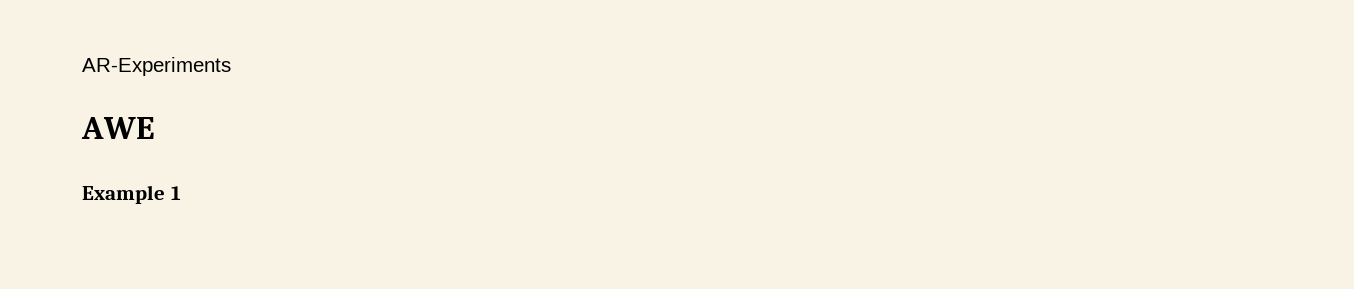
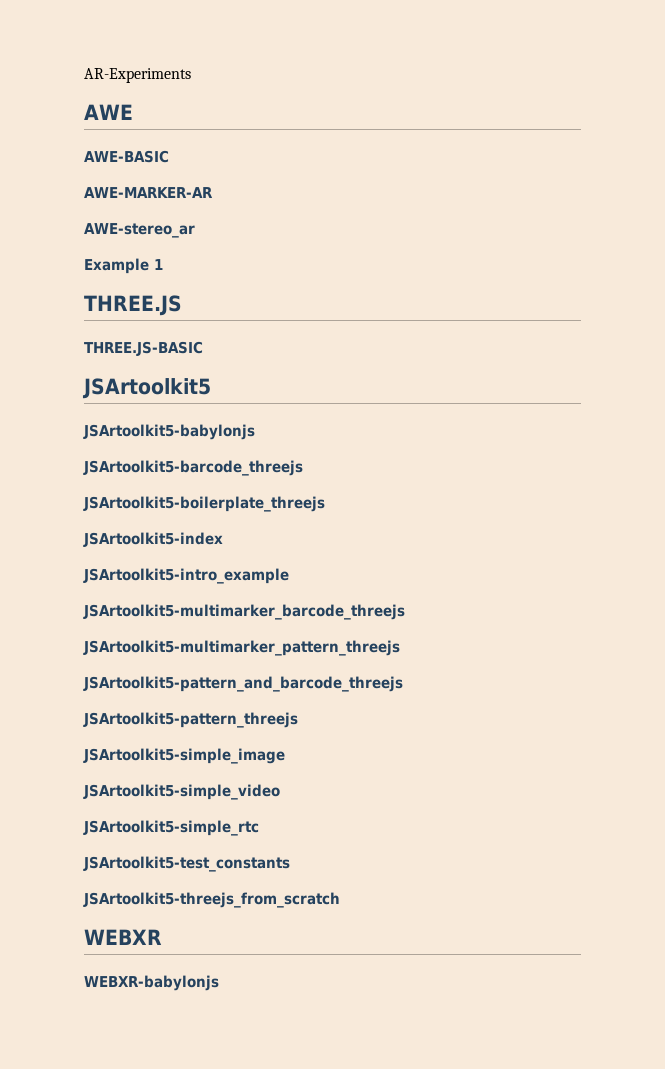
+ AWE-BASIC
+ AWE-MARKER-AR
+ AWE-stereo_ar
+ THREE.JS
+ THREE.JS-BASIC
+ JSArtoolkit5
+ JSArtoolkit5-babylonjs
+ JSArtoolkit5-barcode_threejs
+ JSArtoolkit5-boilerplate_threejs
+ JSArtoolkit5-index
+ JSArtoolkit5-intro_example
+ JSArtoolkit5-multimarker_barcode_threejs
+ JSArtoolkit5-multimarker_pattern_threejs
+ JSArtoolkit5-pattern_and_barcode_threejs
+ JSArtoolkit5-pattern_threejs
+ JSArtoolkit5-simple_image
+ JSArtoolkit5-simple_video
+ JSArtoolkit5-simple_rtc
+ JSArtoolkit5-test_constants
+ JSArtoolkit5-threejs_from_scratch
+ WEBXR
+ WEBXR-babylonjs

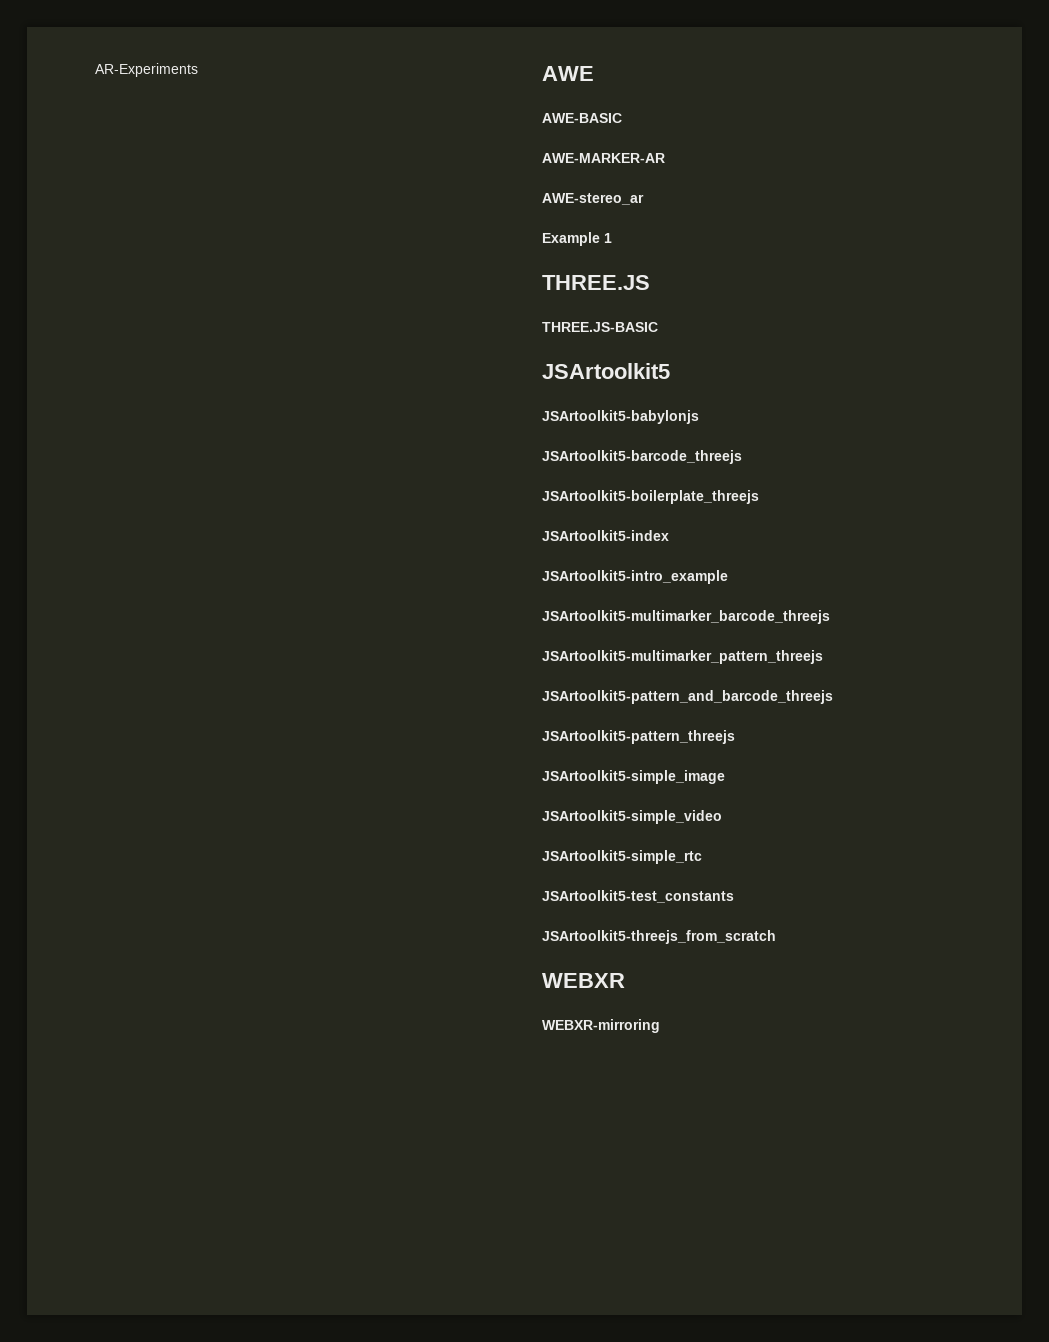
- WEBXR-babylonjs
+ WEBXR-mirroring

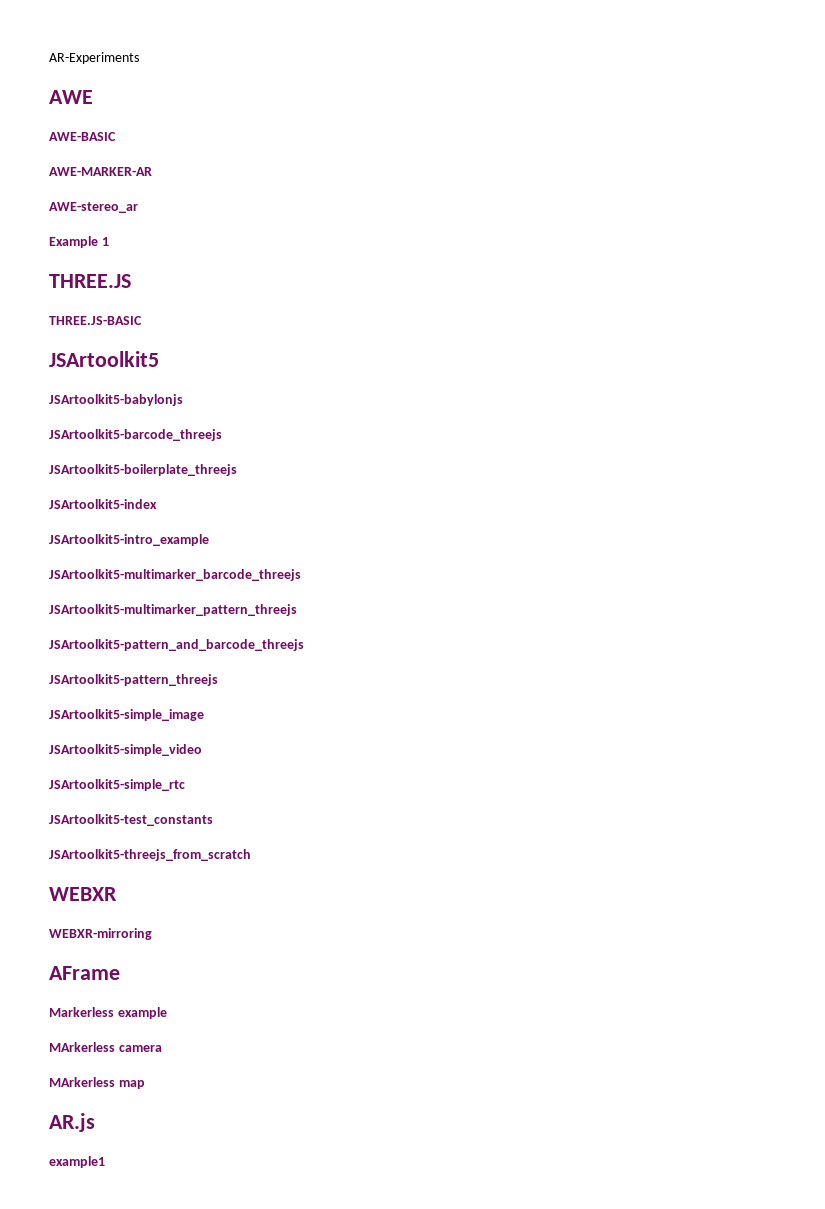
+ AFrame
+ Markerless example
+ MArkerless camera
+ MArkerless map
+ AR.js
+ example1

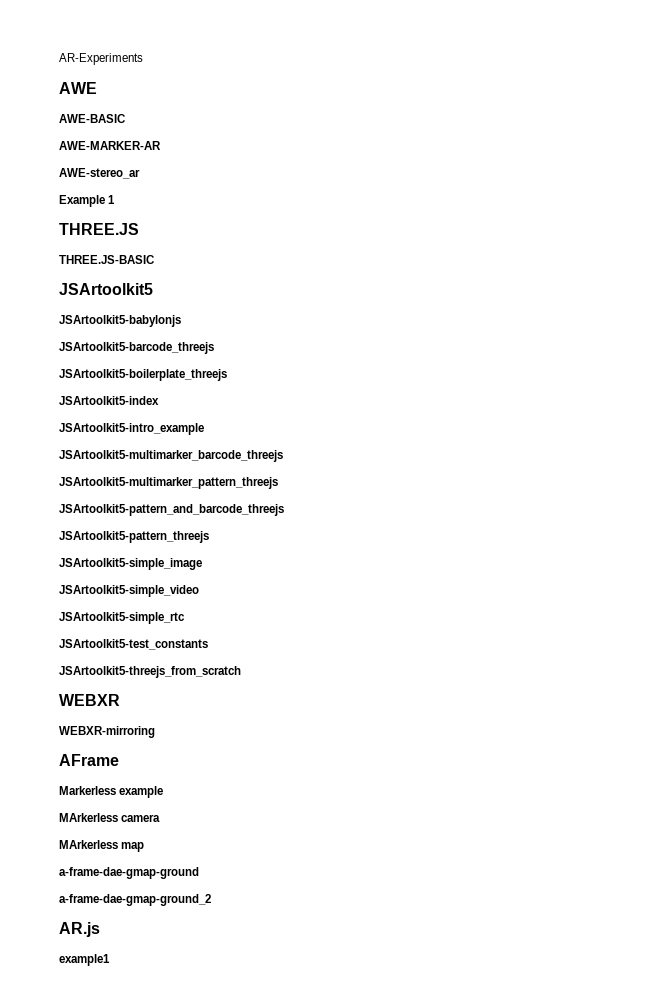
+ a-frame-dae-gmap-ground
+ a-frame-dae-gmap-ground_2

